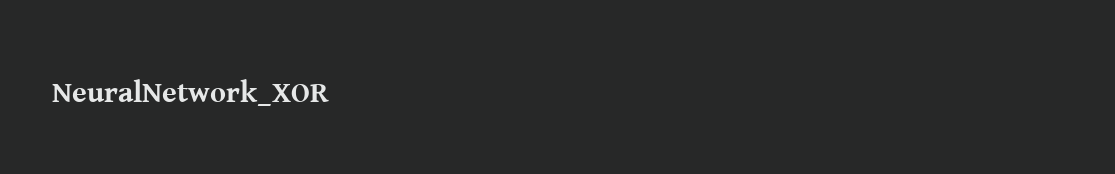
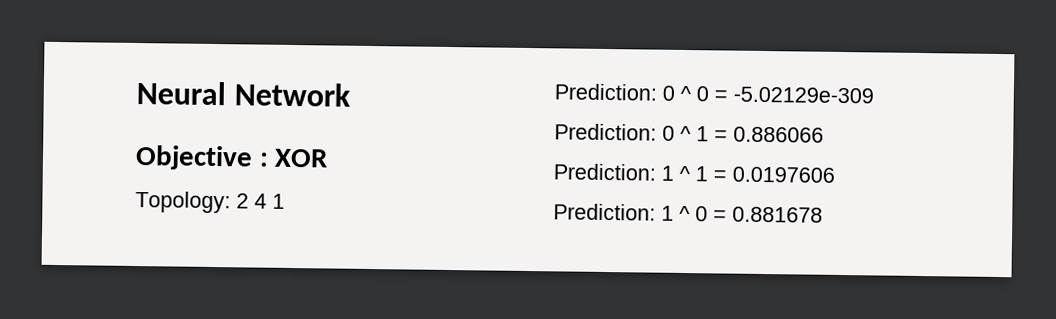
- NeuralNetwork_XOR
+ Neural Network
+ Objective : XOR
+ Topology: 2 4 1
+ Prediction: 0 ^ 0 = -5.02129e-309
+ Prediction: 0 ^ 1 = 0.886066
+ Prediction: 1 ^ 1 = 0.0197606
+ Prediction: 1 ^ 0 = 0.881678

